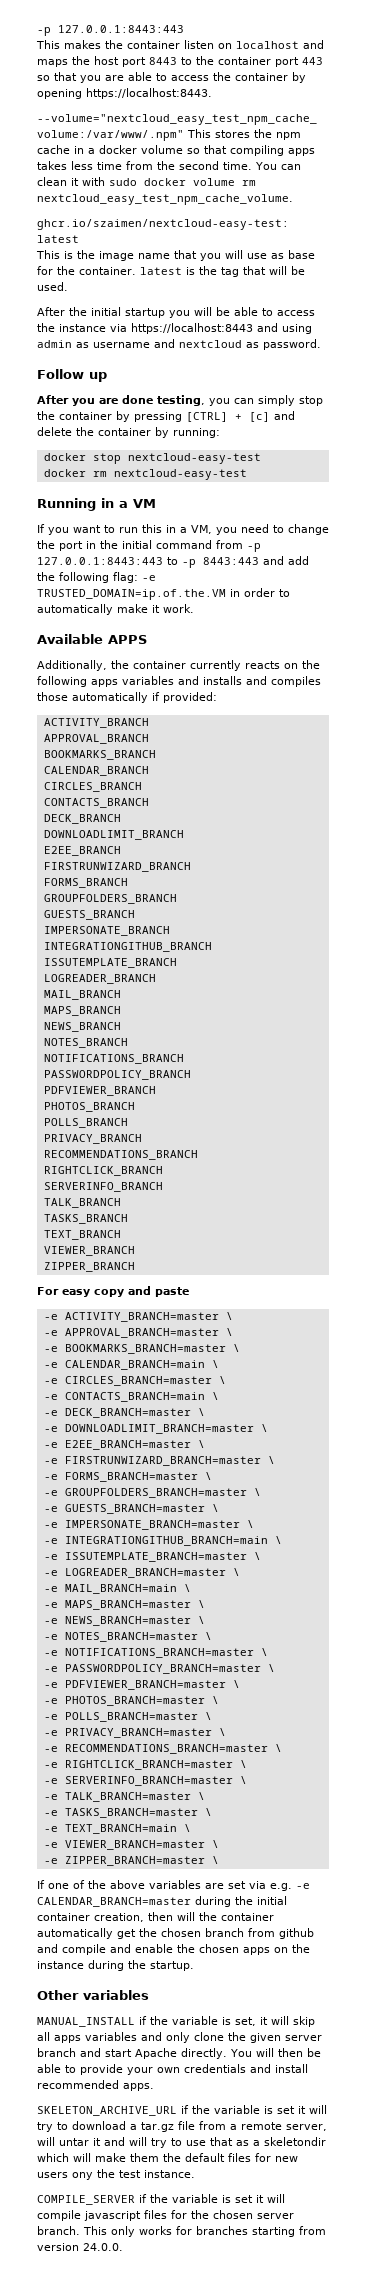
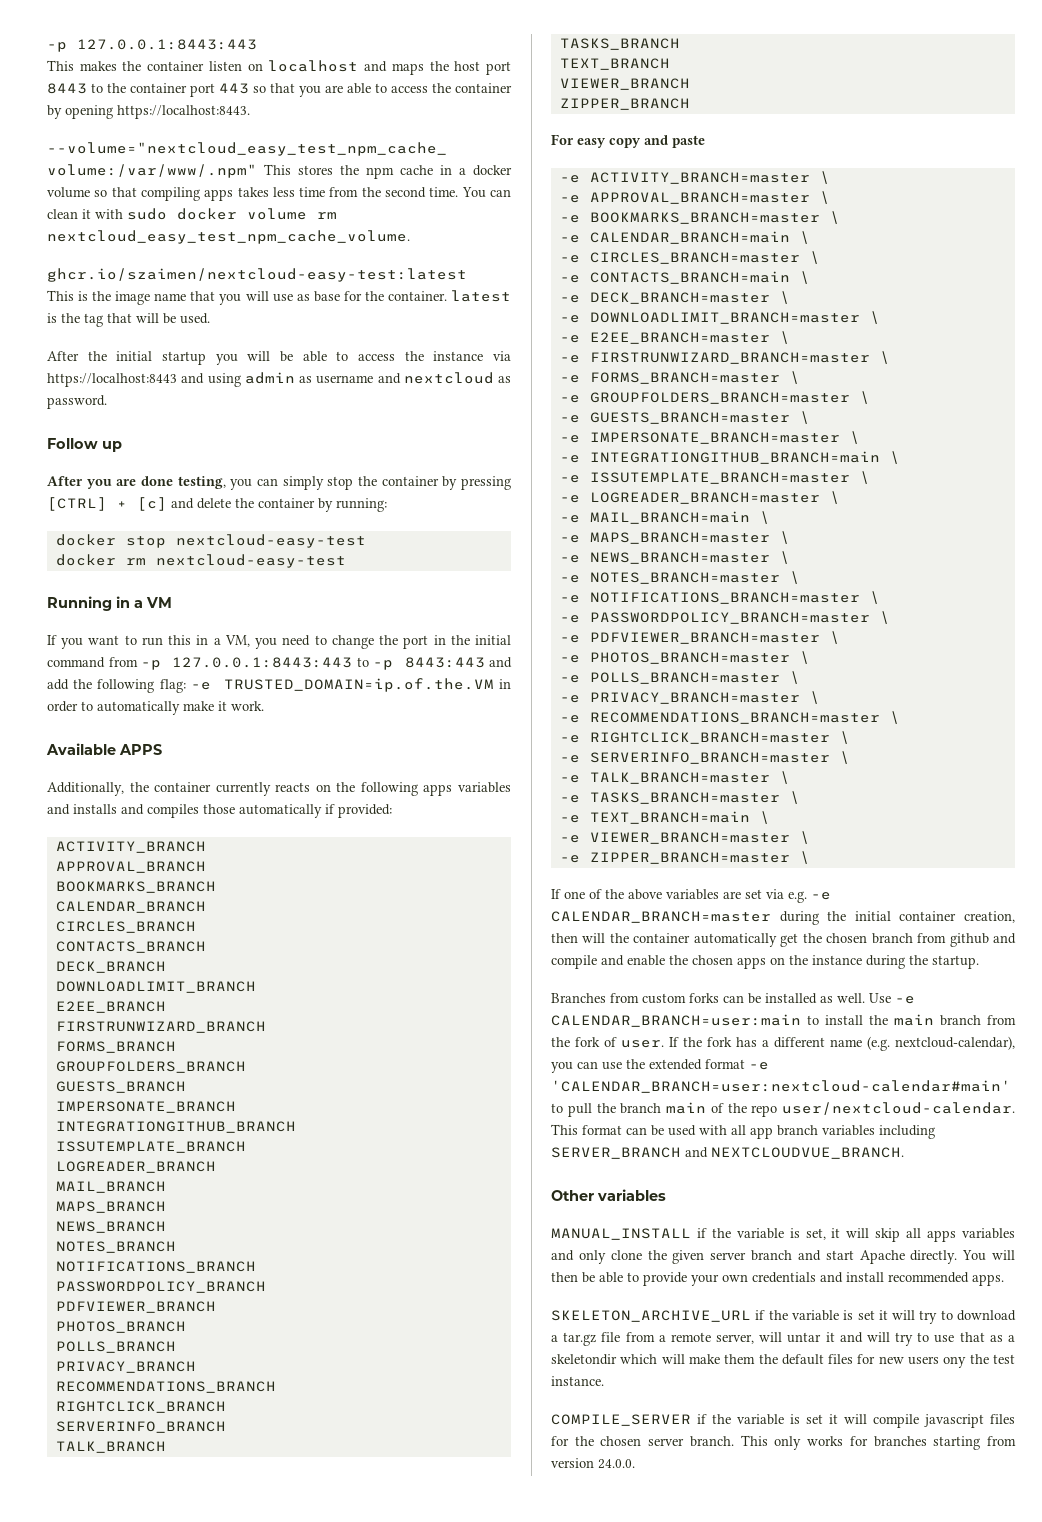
+ Branches from custom forks can be installed as well. Use -e CALENDAR_BRANCH=user:main to install the main branch from the fork of user. If the fork has a different name (e.g. nextcloud-calendar), you can use the extended format -e 'CALENDAR_BRANCH=user:nextcloud-calendar#main' to pull the branch main of the repo user/nextcloud-calendar. This format can be used with all app branch variables including SERVER_BRANCH and NEXTCLOUDVUE_BRANCH.

